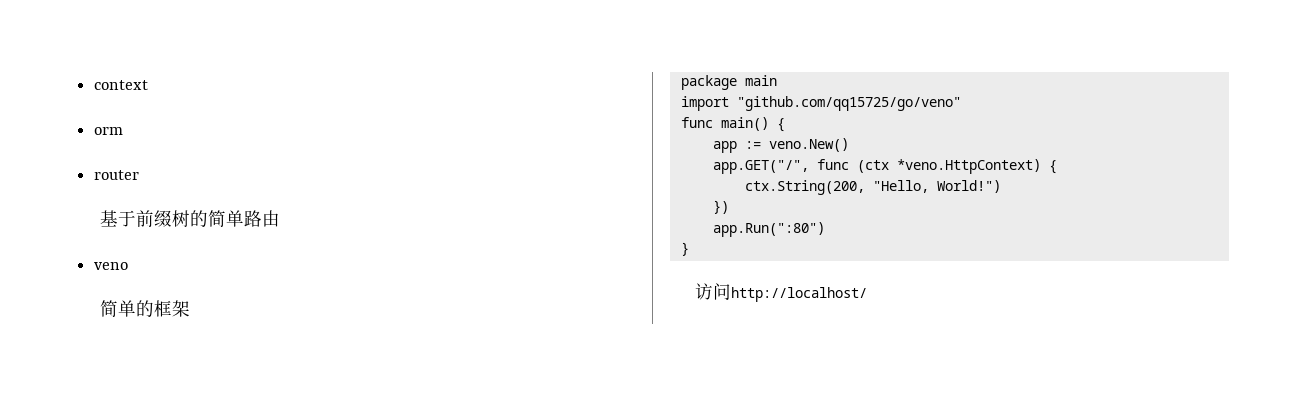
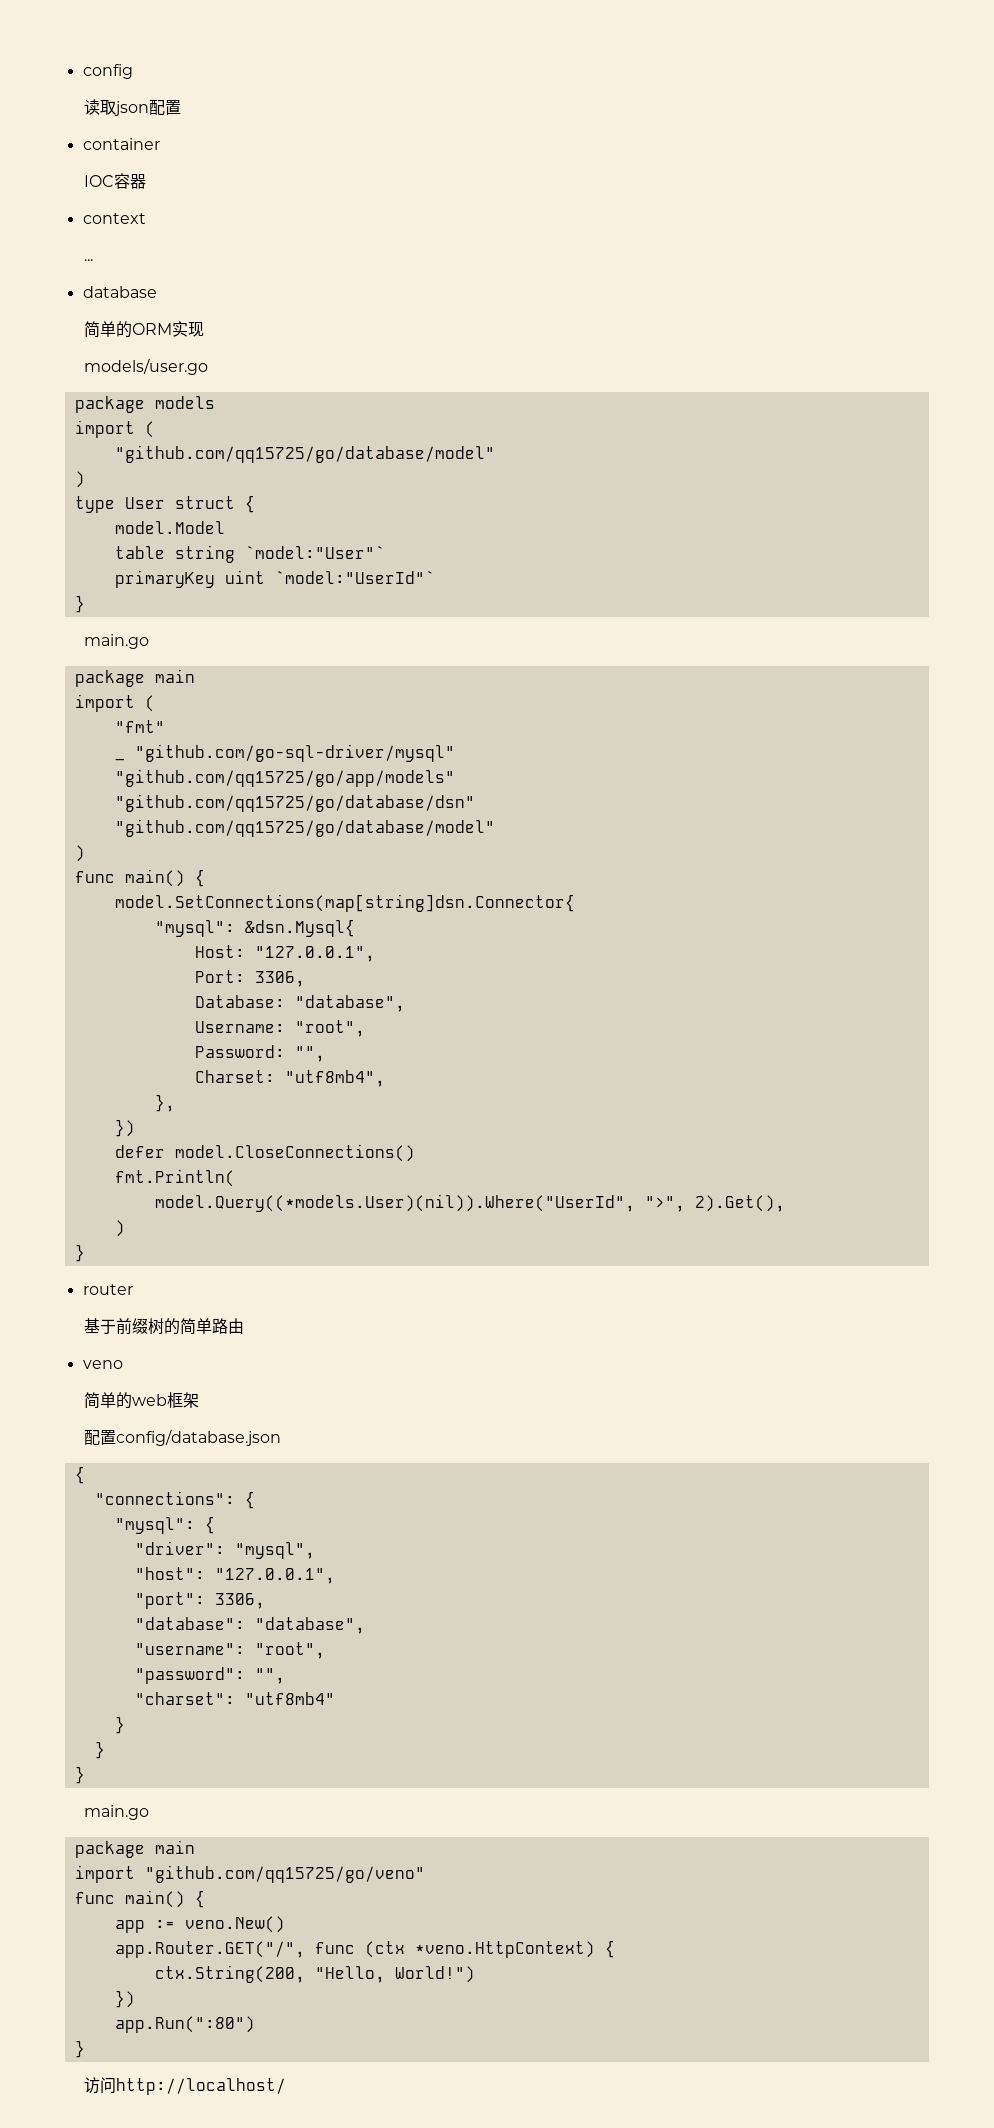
+ config
+ 读取json配置
+ container
+ IOC容器
  context
- orm
+ ...
+ database
+ 简单的ORM实现
+ models/user.go
+ package models
+ import (
+ "github.com/qq15725/go/database/model"
+ )
+ type User struct {
+ model.Model
+ table string `model:"User"`
+ primaryKey uint `model:"UserId"`
+ }
+ main.go
+ package main
+ import (
+ "fmt"
+ _ "github.com/go-sql-driver/mysql"
+ "github.com/qq15725/go/app/models"
+ "github.com/qq15725/go/database/dsn"
+ "github.com/qq15725/go/database/model"
+ )
+ func main() {
+ model.SetConnections(map[string]dsn.Connector{
+ "mysql": &dsn.Mysql{
+ Host: "127.0.0.1",
+ Port: 3306,
+ Database: "database",
+ Username: "root",
+ Password: "",
+ Charset: "utf8mb4",
+ },
+ })
+ defer model.CloseConnections()
+ fmt.Println(
+ model.Query((*models.User)(nil)).Where("UserId", ">", 2).Get(),
+ )
+ }
- 简单的框架
+ 简单的web框架
+ 配置config/database.json
+ {
+ "connections": {
+ "mysql": {
+ "driver": "mysql",
+ "host": "127.0.0.1",
+ "port": 3306,
+ "database": "database",
+ "username": "root",
+ "password": "",
+ "charset": "utf8mb4"
+ }
+ }
+ }
+ main.go
- app.GET("/", func (ctx *veno.HttpContext) {
+ app.Router.GET("/", func (ctx *veno.HttpContext) {

